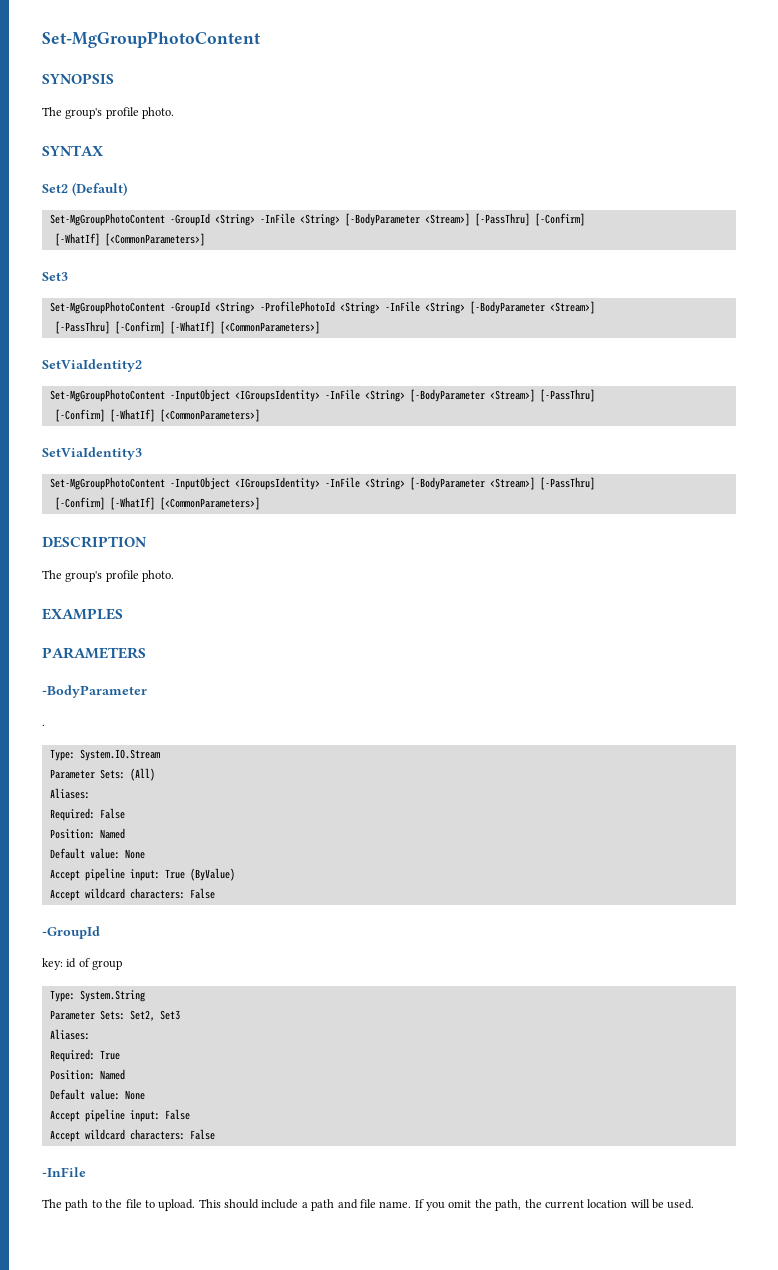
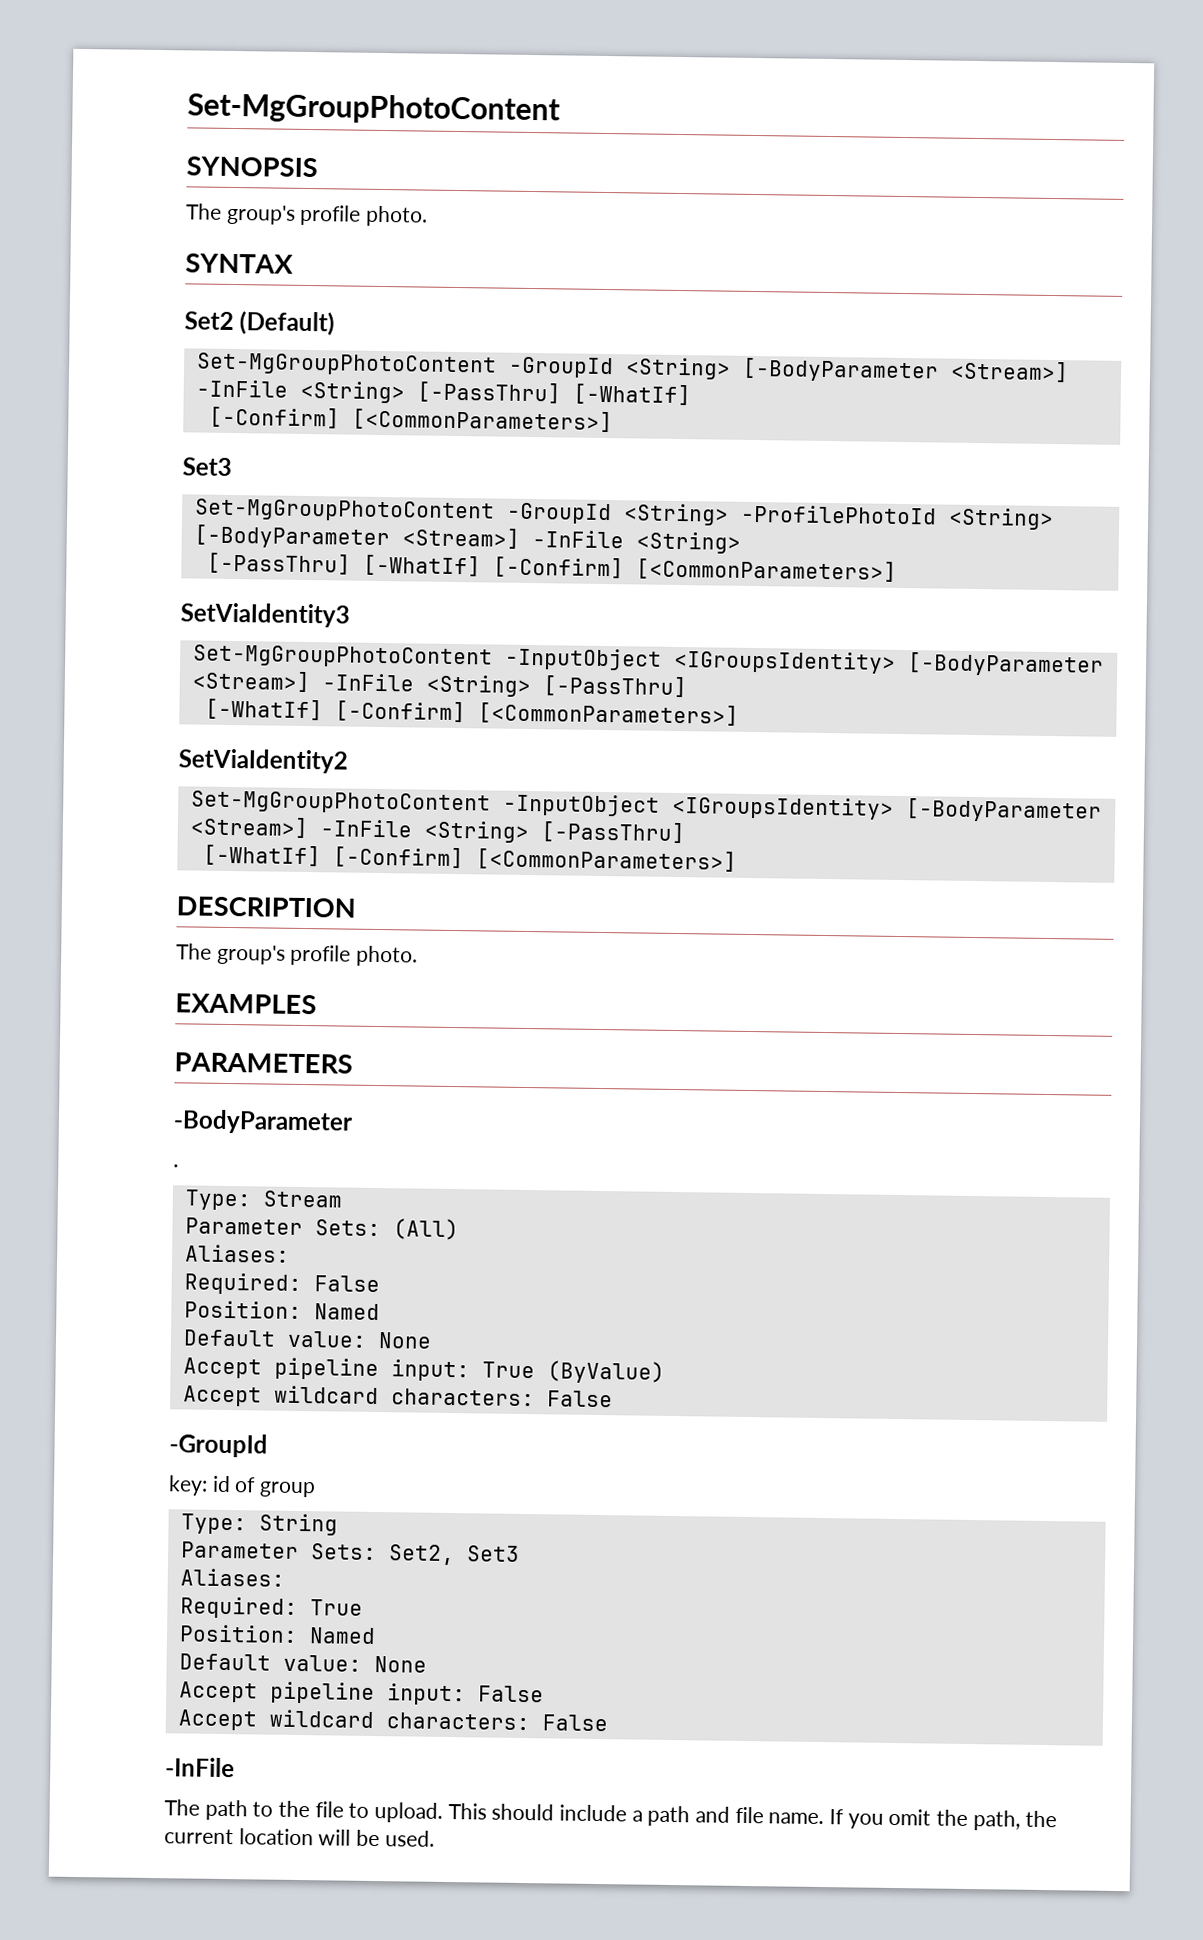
- Set-MgGroupPhotoContent -GroupId <String> -InFile <String> [-BodyParameter <Stream>] [-PassThru] [-Confirm]
- [-WhatIf] [<CommonParameters>]
+ Set-MgGroupPhotoContent -GroupId <String> [-BodyParameter <Stream>] -InFile <String> [-PassThru] [-WhatIf]
+ [-Confirm] [<CommonParameters>]
- Set-MgGroupPhotoContent -GroupId <String> -ProfilePhotoId <String> -InFile <String> [-BodyParameter <Stream>]
- [-PassThru] [-Confirm] [-WhatIf] [<CommonParameters>]
+ Set-MgGroupPhotoContent -GroupId <String> -ProfilePhotoId <String> [-BodyParameter <Stream>] -InFile <String>
+ [-PassThru] [-WhatIf] [-Confirm] [<CommonParameters>]
+ SetViaIdentity3
+ Set-MgGroupPhotoContent -InputObject <IGroupsIdentity> [-BodyParameter <Stream>] -InFile <String> [-PassThru]
+ [-WhatIf] [-Confirm] [<CommonParameters>]
  SetViaIdentity2
- Set-MgGroupPhotoContent -InputObject <IGroupsIdentity> -InFile <String> [-BodyParameter <Stream>] [-PassThru]
- [-Confirm] [-WhatIf] [<CommonParameters>]
- SetViaIdentity3
- Set-MgGroupPhotoContent -InputObject <IGroupsIdentity> -InFile <String> [-BodyParameter <Stream>] [-PassThru]
- [-Confirm] [-WhatIf] [<CommonParameters>]
+ Set-MgGroupPhotoContent -InputObject <IGroupsIdentity> [-BodyParameter <Stream>] -InFile <String> [-PassThru]
+ [-WhatIf] [-Confirm] [<CommonParameters>]
- Type: System.IO.Stream
+ Type: Stream
- Type: System.String
+ Type: String

